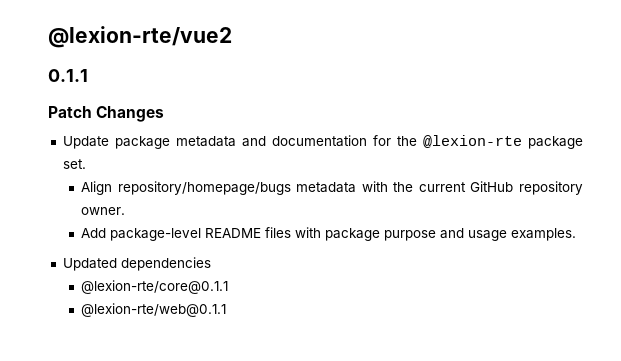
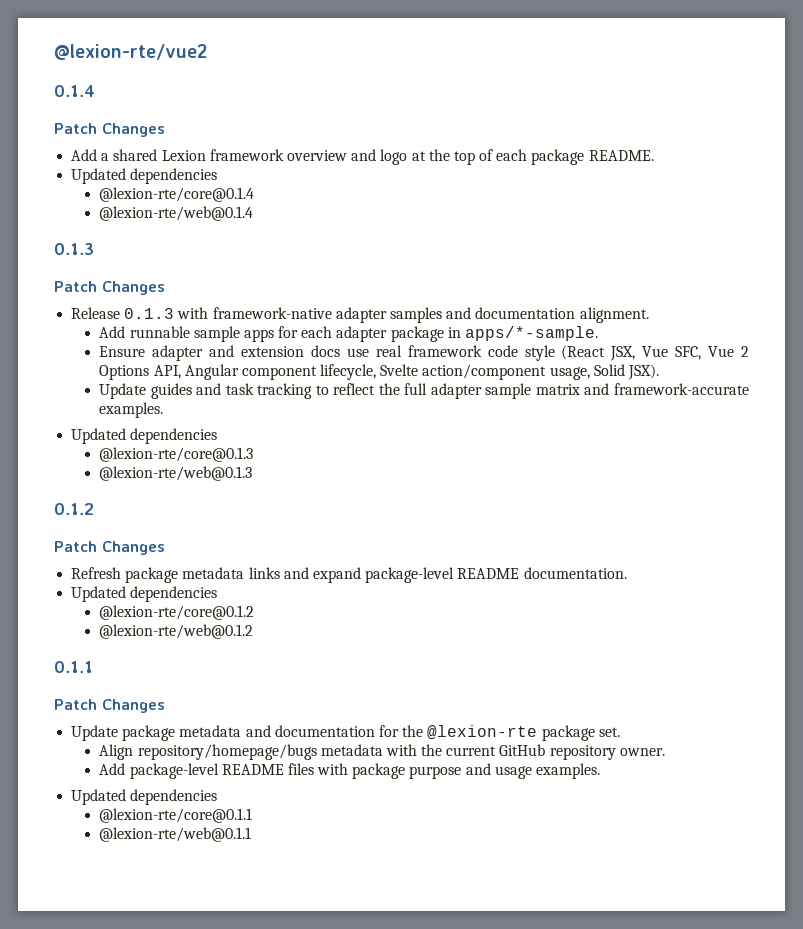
+ 0.1.4
+ Patch Changes
+ Add a shared Lexion framework overview and logo at the top of each package README.
+ Updated dependencies
+ @lexion-rte/core@0.1.4
+ @lexion-rte/web@0.1.4
+ 0.1.3
+ Patch Changes
+ Release 0.1.3 with framework-native adapter samples and documentation alignment.
+ Add runnable sample apps for each adapter package in apps/*-sample.
+ Ensure adapter and extension docs use real framework code style (React JSX, Vue SFC, Vue 2 Options API, Angular component lifecycle, Svelte action/component usage, Solid JSX).
+ Update guides and task tracking to reflect the full adapter sample matrix and framework-accurate examples.
+ Updated dependencies
+ @lexion-rte/core@0.1.3
+ @lexion-rte/web@0.1.3
+ 0.1.2
+ Patch Changes
+ Refresh package metadata links and expand package-level README documentation.
+ Updated dependencies
+ @lexion-rte/core@0.1.2
+ @lexion-rte/web@0.1.2

